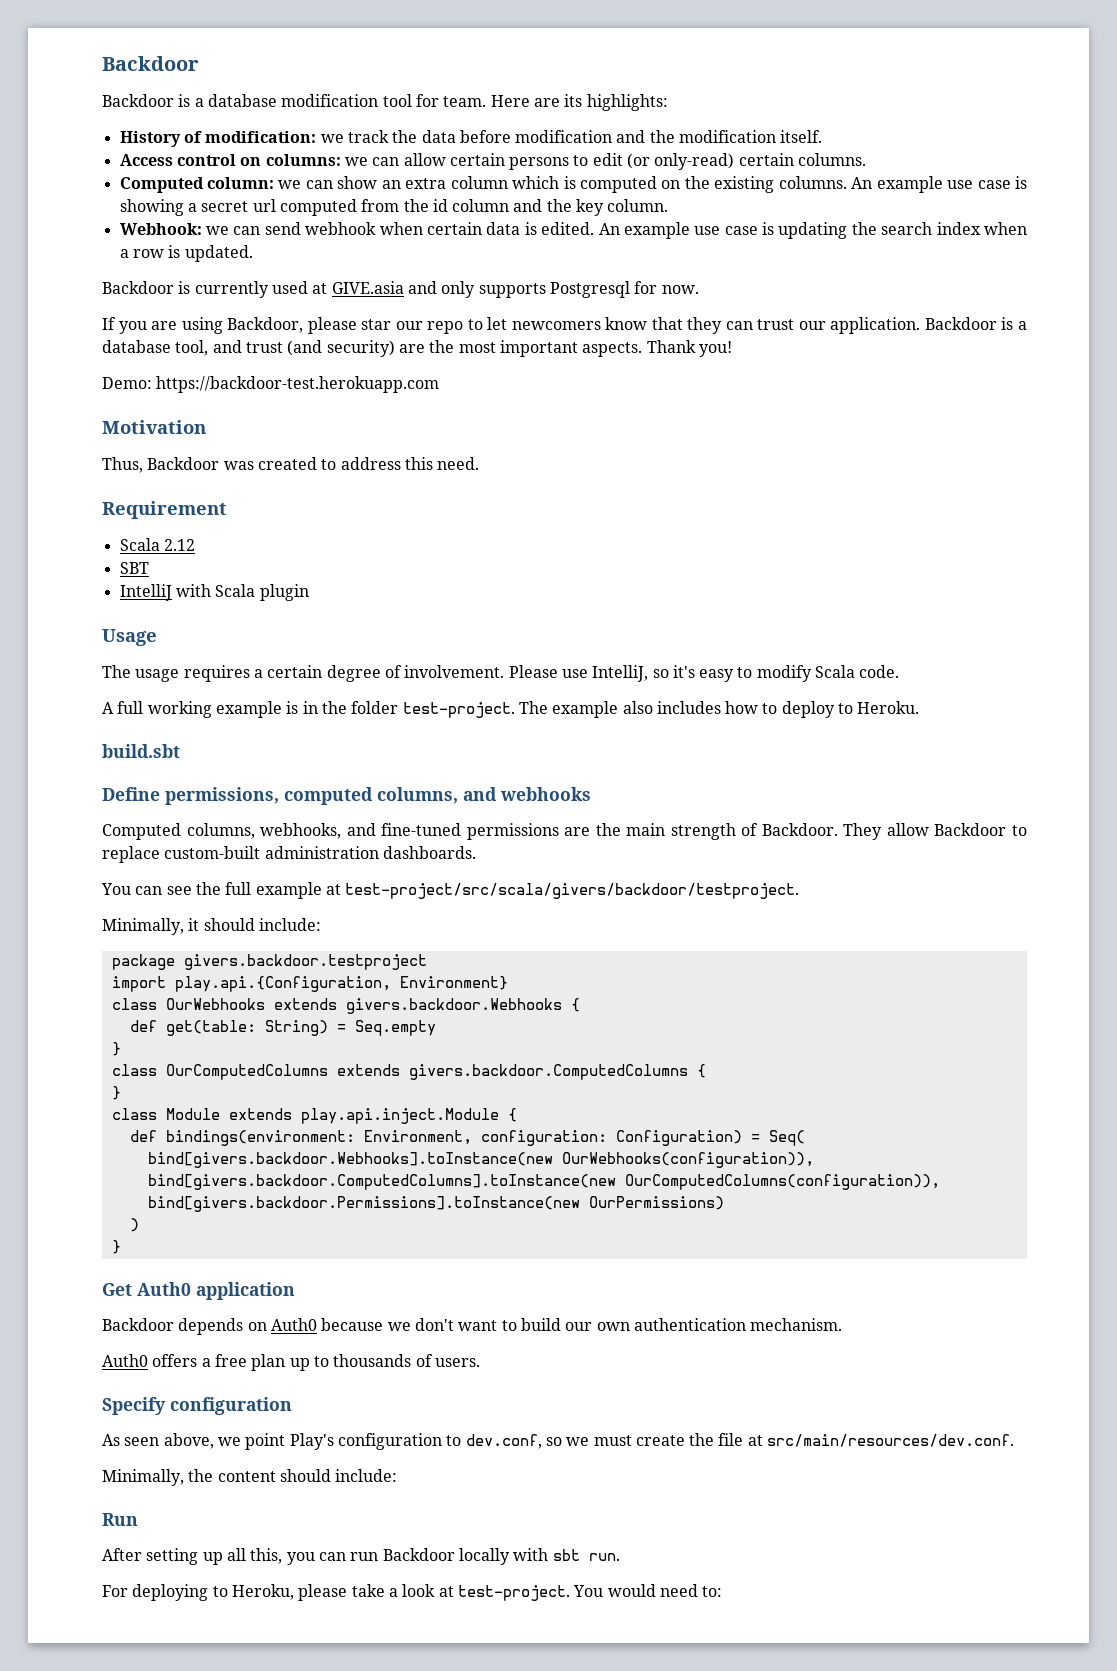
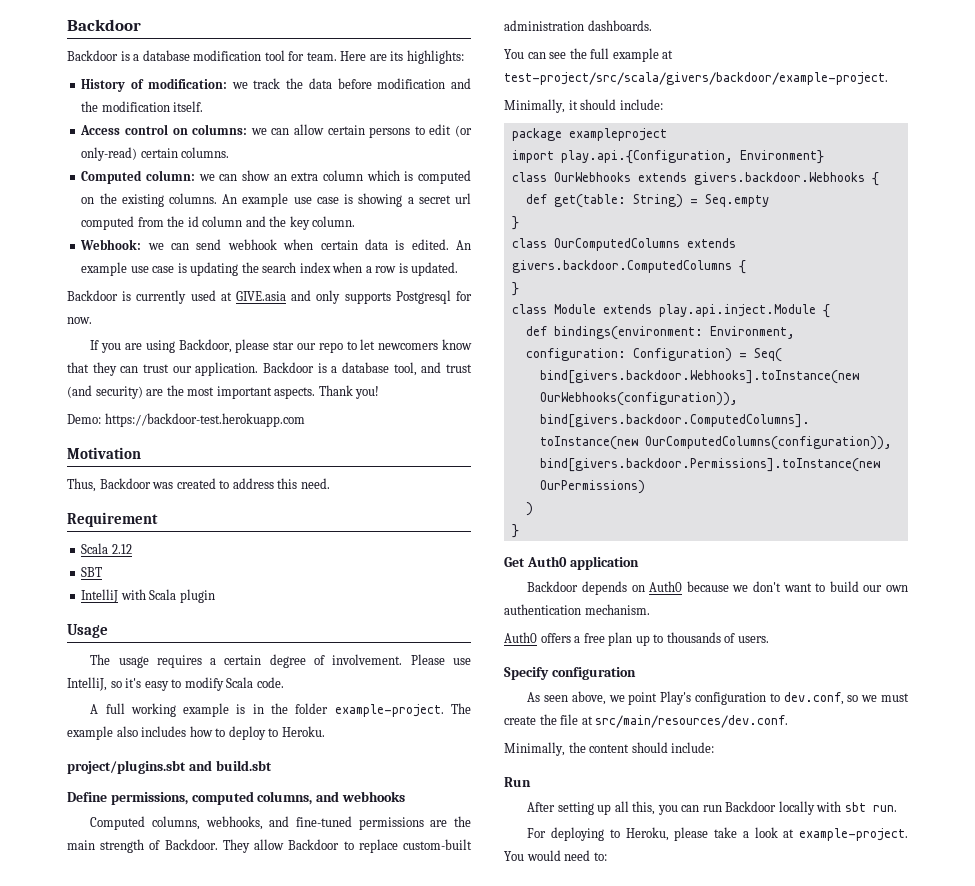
- A full working example is in the folder test-project.
+ A full working example is in the folder example-project.
- build.sbt
+ project/plugins.sbt and build.sbt
- You can see the full example at test-project/src/scala/givers/backdoor/testproject.
+ You can see the full example at test-project/src/scala/givers/backdoor/example-project.
- package givers.backdoor.testproject
+ package exampleproject
- For deploying to Heroku, please take a look at test-project.
+ For deploying to Heroku, please take a look at example-project.

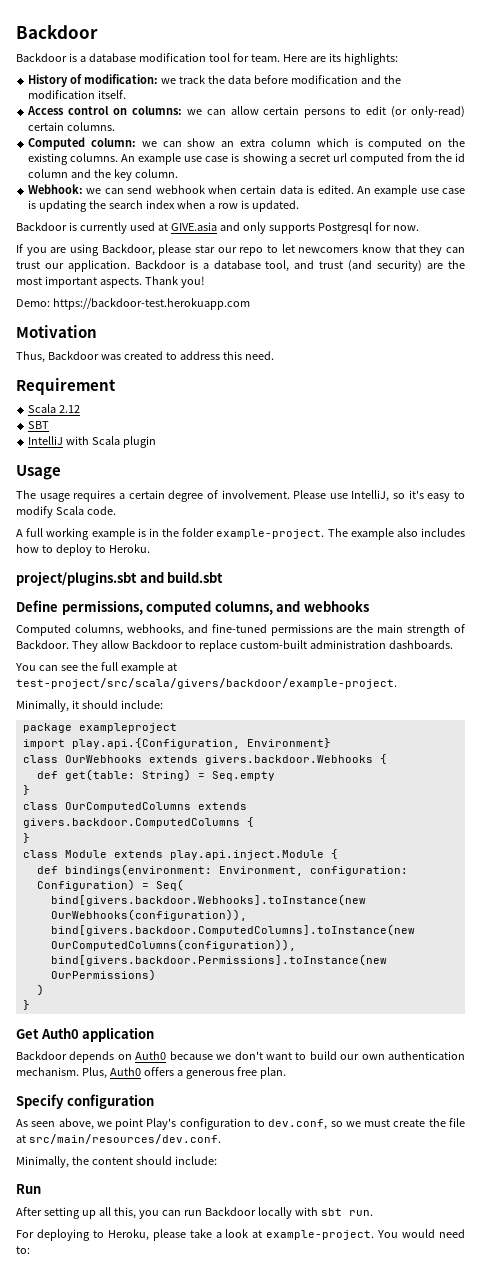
- Backdoor depends on Auth0 because we don't want to build our own authentication mechanism.
- Auth0 offers a free plan up to thousands of users.
+ Backdoor depends on Auth0 because we don't want to build our own authentication mechanism. Plus, Auth0 offers a generous free plan.

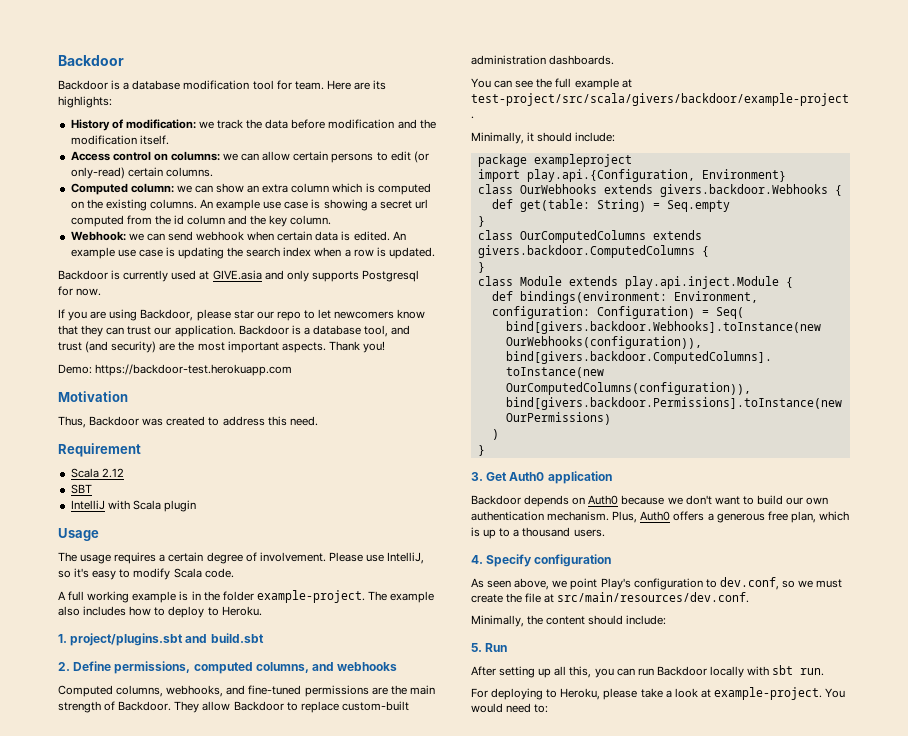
- project/plugins.sbt and build.sbt
+ 1. project/plugins.sbt and build.sbt
- Define permissions, computed columns, and webhooks
+ 2. Define permissions, computed columns, and webhooks
- Get Auth0 application
+ 3. Get Auth0 application
- Plus, Auth0 offers a generous free plan.
- Specify configuration
+ Plus, Auth0 offers a generous free plan, which is up to a thousand users.
+ 4. Specify configuration
- Run
+ 5. Run

